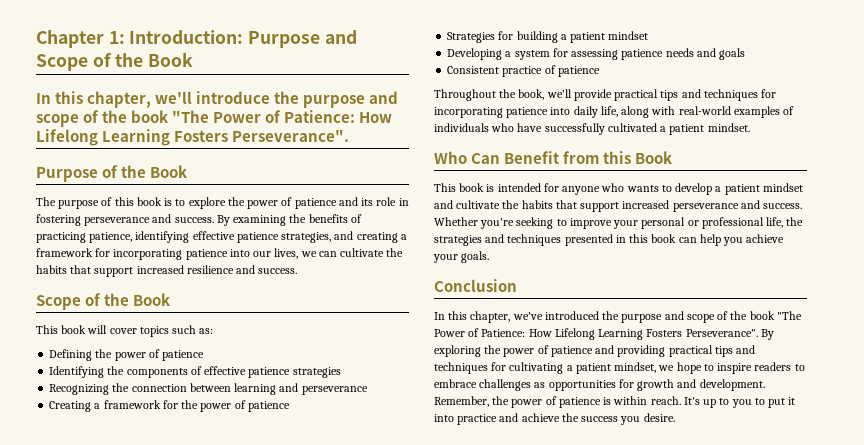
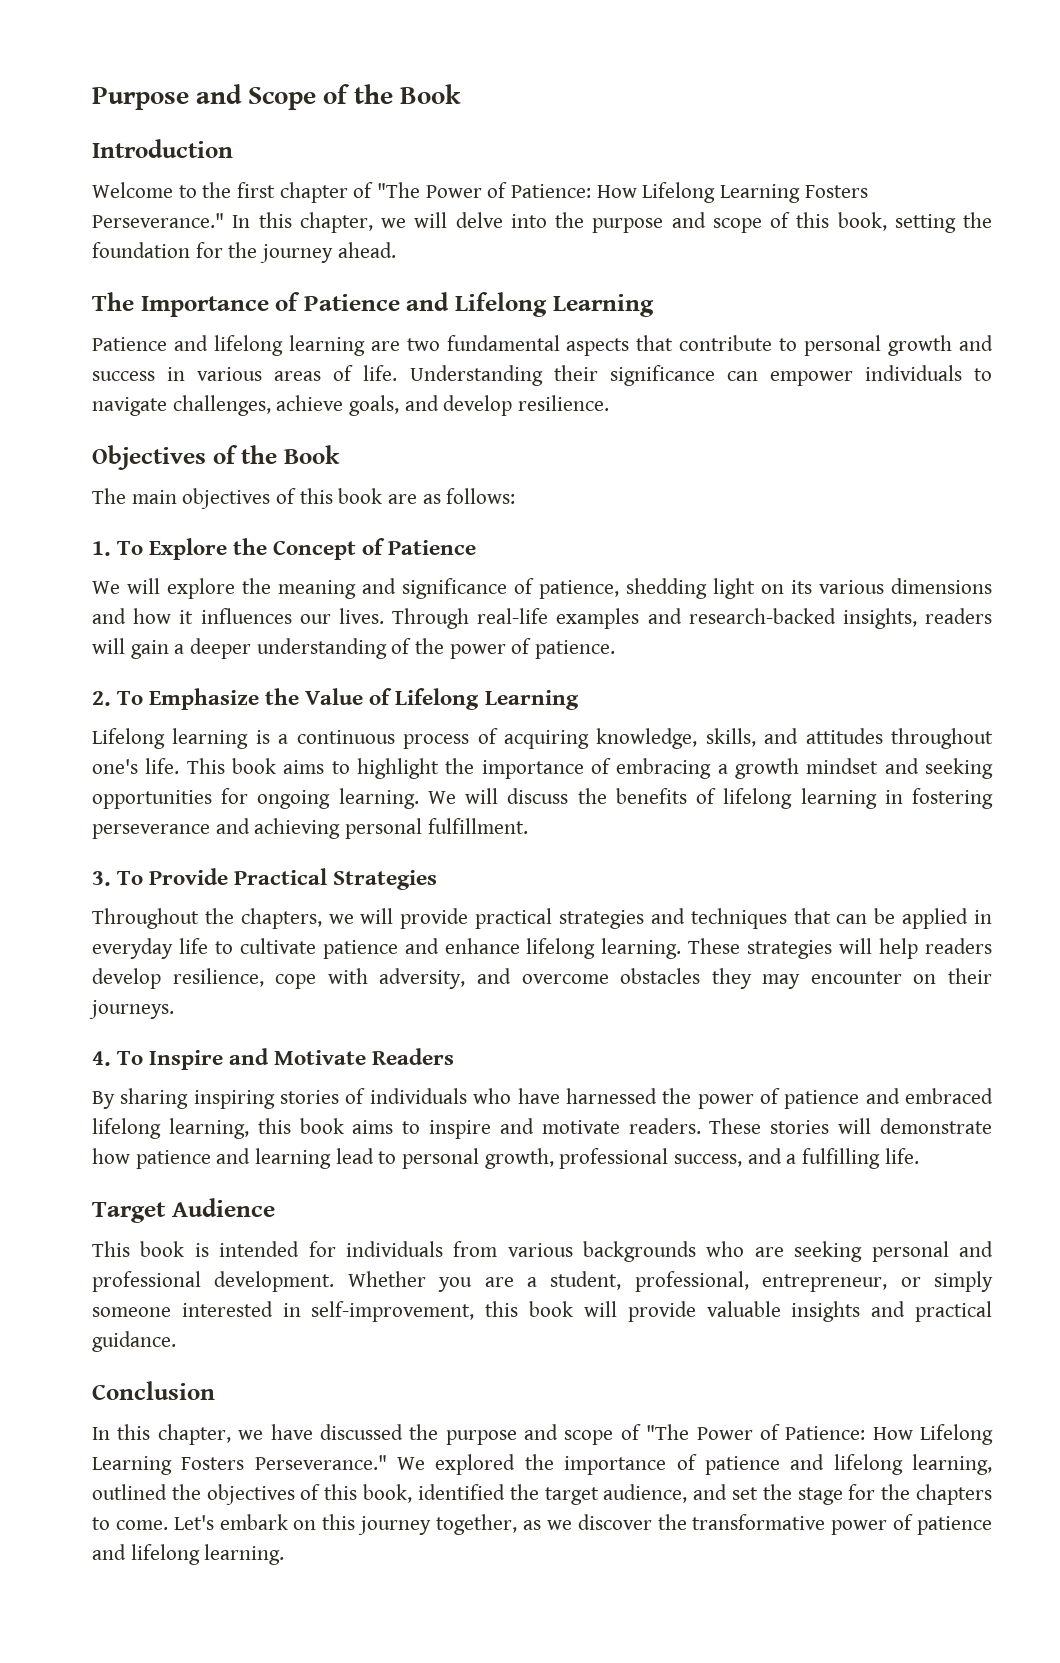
- Chapter 1: Introduction: Purpose and Scope of the Book
+ Purpose and Scope of the Book
- In this chapter, we'll introduce the purpose and scope of the book "The Power of Patience: How Lifelong Learning Fosters Perseverance".
- Purpose of the Book
+ Introduction
+ Welcome to the first chapter of "The Power of Patience: How Lifelong Learning Fosters Perseverance." In this chapter, we will delve into the purpose and scope of this book, setting the foundation for the journey ahead.
+ The Importance of Patience and Lifelong Learning
+ Patience and lifelong learning are two fundamental aspects that contribute to personal growth and success in various areas of life. Understanding their significance can empower individuals to navigate challenges, achieve goals, and develop resilience.
+ Objectives of the Book
- The purpose of this book is to explore the power of patience and its role in fostering perseverance and success. By examining the benefits of practicing patience, identifying effective patience strategies, and creating a framework for incorporating patience into our lives, we can cultivate the habits that support increased resilience and success.
- Scope of the Book
- This book will cover topics such as:
- Defining the power of patience
- Identifying the components of effective patience strategies
- Recognizing the connection between learning and perseverance
- Creating a framework for the power of patience
- Strategies for building a patient mindset
- Developing a system for assessing patience needs and goals
- Consistent practice of patience
- Throughout the book, we'll provide practical tips and techniques for incorporating patience into daily life, along with real-world examples of individuals who have successfully cultivated a patient mindset.
- Who Can Benefit from this Book
+ The main objectives of this book are as follows:
+ 1. To Explore the Concept of Patience
+ We will explore the meaning and significance of patience, shedding light on its various dimensions and how it influences our lives. Through real-life examples and research-backed insights, readers will gain a deeper understanding of the power of patience.
+ 2. To Emphasize the Value of Lifelong Learning
+ Lifelong learning is a continuous process of acquiring knowledge, skills, and attitudes throughout one's life. This book aims to highlight the importance of embracing a growth mindset and seeking opportunities for ongoing learning. We will discuss the benefits of lifelong learning in fostering perseverance and achieving personal fulfillment.
+ 3. To Provide Practical Strategies
+ Throughout the chapters, we will provide practical strategies and techniques that can be applied in everyday life to cultivate patience and enhance lifelong learning. These strategies will help readers develop resilience, cope with adversity, and overcome obstacles they may encounter on their journeys.
+ 4. To Inspire and Motivate Readers
+ By sharing inspiring stories of individuals who have harnessed the power of patience and embraced lifelong learning, this book aims to inspire and motivate readers. These stories will demonstrate how patience and learning lead to personal growth, professional success, and a fulfilling life.
+ Target Audience
- This book is intended for anyone who wants to develop a patient mindset and cultivate the habits that support increased perseverance and success. Whether you're seeking to improve your personal or professional life, the strategies and techniques presented in this book can help you achieve your goals.
+ This book is intended for individuals from various backgrounds who are seeking personal and professional development. Whether you are a student, professional, entrepreneur, or simply someone interested in self-improvement, this book will provide valuable insights and practical guidance.
- In this chapter, we've introduced the purpose and scope of the book "The Power of Patience: How Lifelong Learning Fosters Perseverance". By exploring the power of patience and providing practical tips and techniques for cultivating a patient mindset, we hope to inspire readers to embrace challenges as opportunities for growth and development. Remember, the power of patience is within reach. It's up to you to put it into practice and achieve the success you desire.
+ In this chapter, we have discussed the purpose and scope of "The Power of Patience: How Lifelong Learning Fosters Perseverance." We explored the importance of patience and lifelong learning, outlined the objectives of this book, identified the target audience, and set the stage for the chapters to come. Let's embark on this journey together, as we discover the transformative power of patience and lifelong learning.

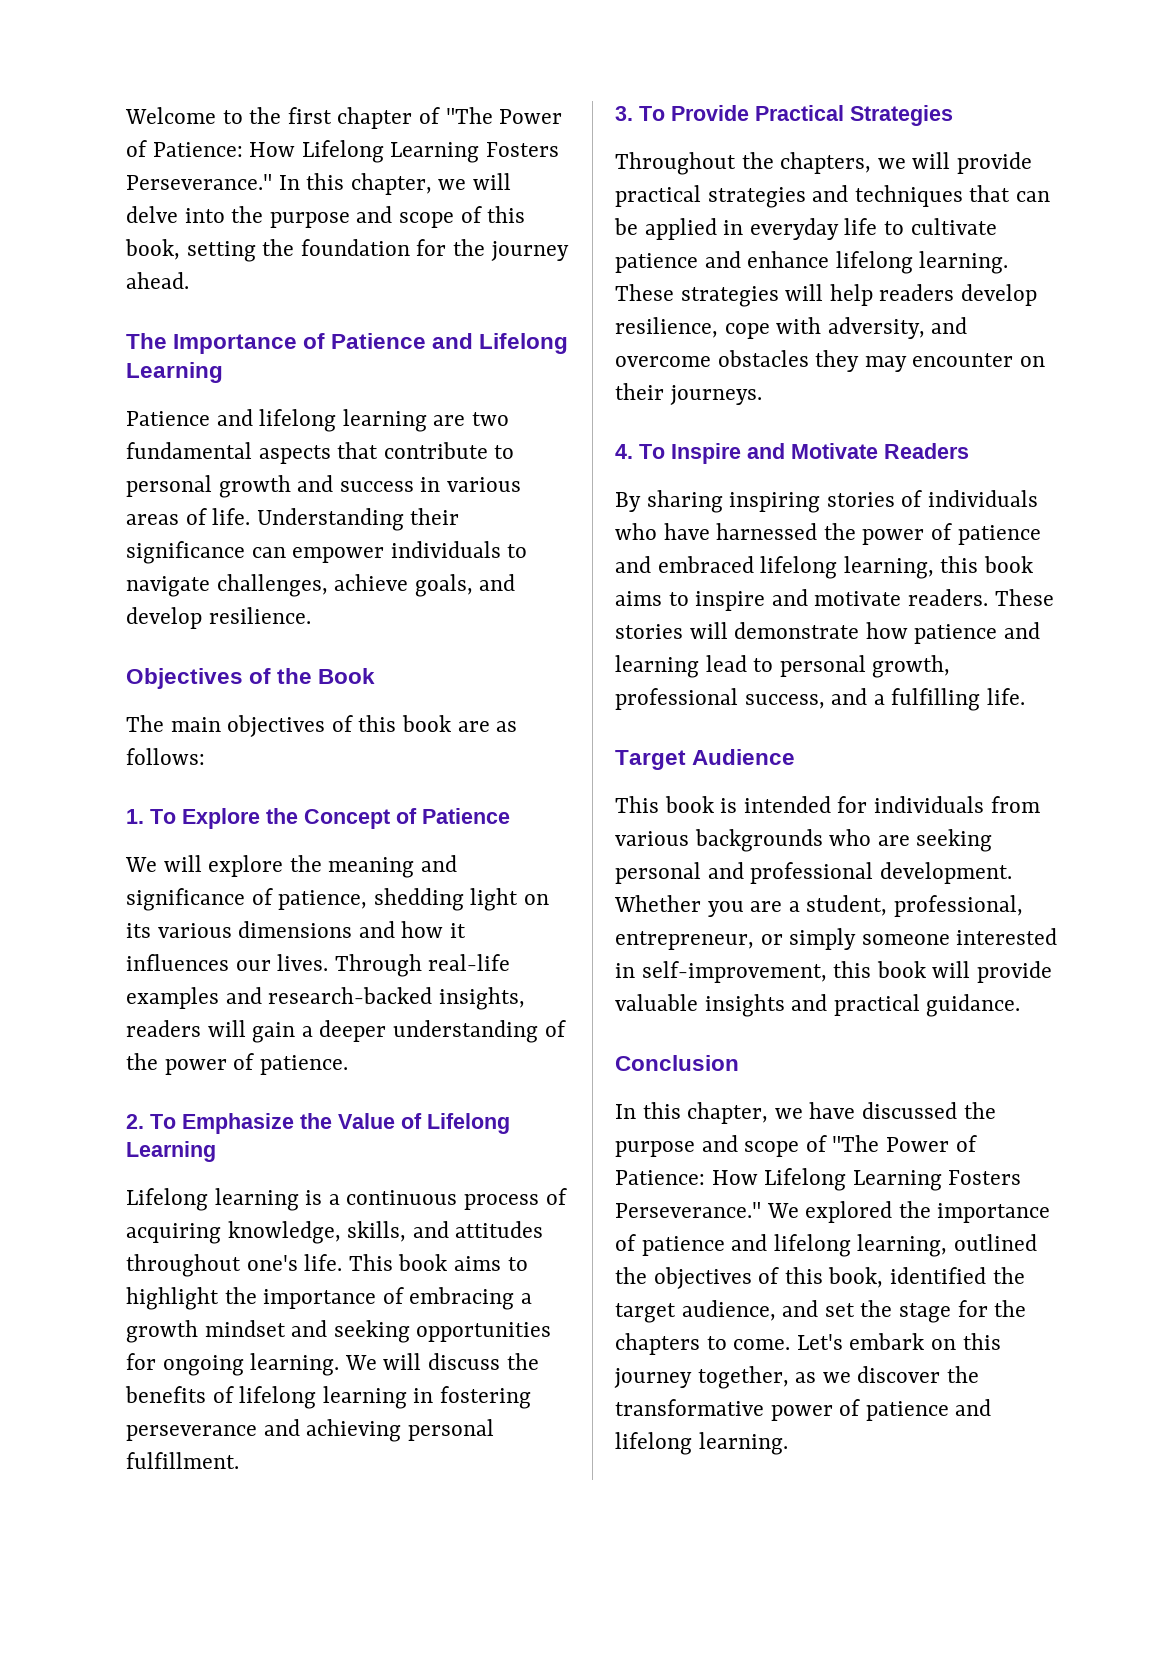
- Purpose and Scope of the Book
- Introduction

